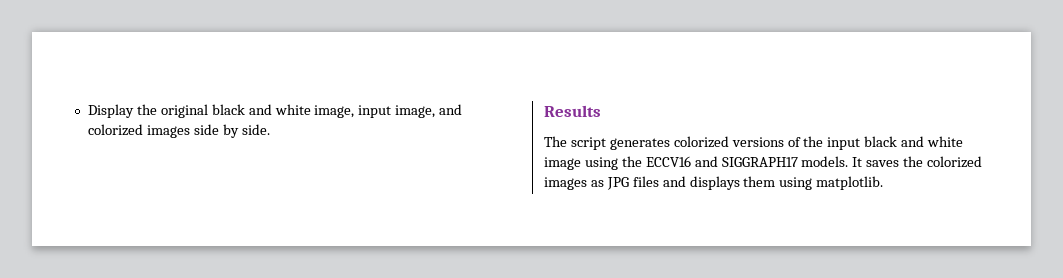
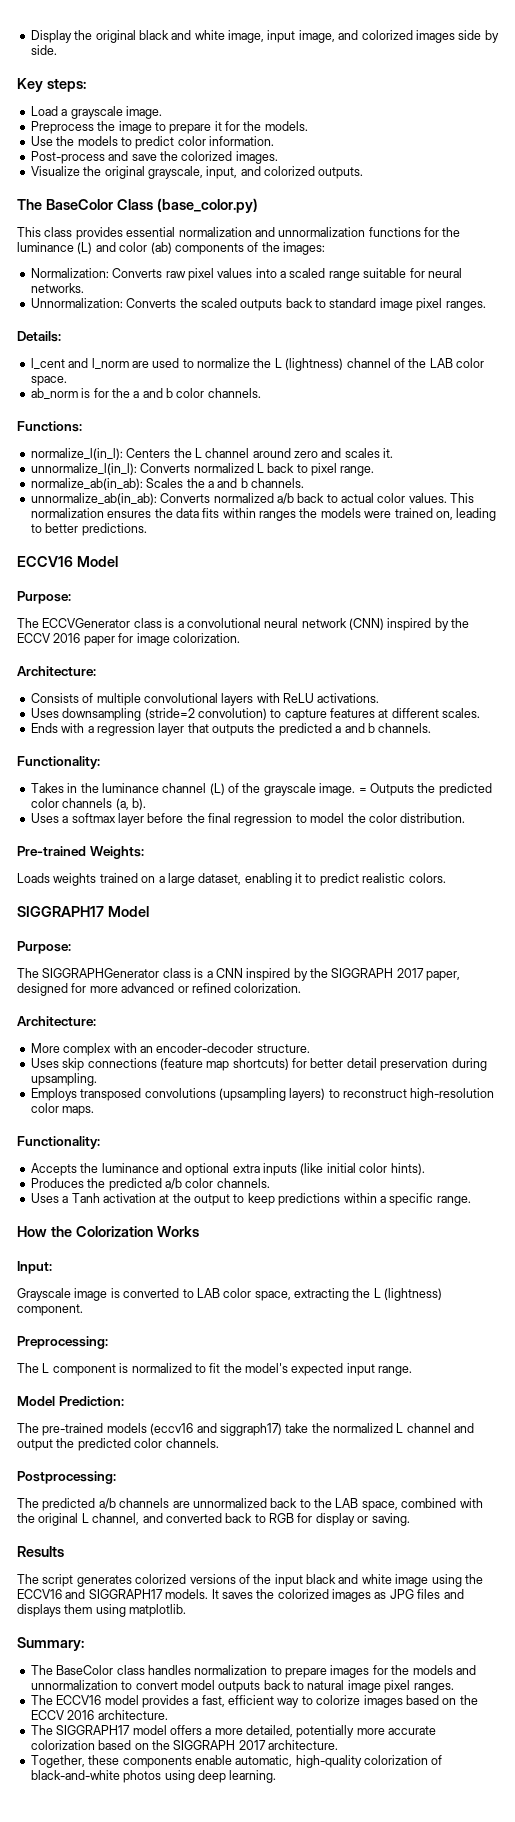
+ Key steps:
+ Load a grayscale image.
+ Preprocess the image to prepare it for the models.
+ Use the models to predict color information.
+ Post-process and save the colorized images.
+ Visualize the original grayscale, input, and colorized outputs.
+ The BaseColor Class (base_color.py)
+ This class provides essential normalization and unnormalization functions for the luminance (L) and color (ab) components of the images:
+ Normalization: Converts raw pixel values into a scaled range suitable for neural networks.
+ Unnormalization: Converts the scaled outputs back to standard image pixel ranges.
+ Details:
+ l_cent and l_norm are used to normalize the L (lightness) channel of the LAB color space.
+ ab_norm is for the a and b color channels.
+ Functions:
+ normalize_l(in_l): Centers the L channel around zero and scales it.
+ unnormalize_l(in_l): Converts normalized L back to pixel range.
+ normalize_ab(in_ab): Scales the a and b channels.
+ unnormalize_ab(in_ab): Converts normalized a/b back to actual color values. This normalization ensures the data fits within ranges the models were trained on, leading to better predictions.
+ ECCV16 Model
+ Purpose:
+ The ECCVGenerator class is a convolutional neural network (CNN) inspired by the ECCV 2016 paper for image colorization.
+ Architecture:
+ Consists of multiple convolutional layers with ReLU activations.
+ Uses downsampling (stride=2 convolution) to capture features at different scales.
+ Ends with a regression layer that outputs the predicted a and b channels.
+ Functionality:
+ Takes in the luminance channel (L) of the grayscale image. = Outputs the predicted color channels (a, b).
+ Uses a softmax layer before the final regression to model the color distribution.
+ Pre-trained Weights:
+ Loads weights trained on a large dataset, enabling it to predict realistic colors.
+ SIGGRAPH17 Model
+ Purpose:
+ The SIGGRAPHGenerator class is a CNN inspired by the SIGGRAPH 2017 paper, designed for more advanced or refined colorization.
+ Architecture:
+ More complex with an encoder-decoder structure.
+ Uses skip connections (feature map shortcuts) for better detail preservation during upsampling.
+ Employs transposed convolutions (upsampling layers) to reconstruct high-resolution color maps.
+ Functionality:
+ Accepts the luminance and optional extra inputs (like initial color hints).
+ Produces the predicted a/b color channels.
+ Uses a Tanh activation at the output to keep predictions within a specific range.
+ How the Colorization Works
+ Input:
+ Grayscale image is converted to LAB color space, extracting the L (lightness) component.
+ Preprocessing:
+ The L component is normalized to fit the model's expected input range.
+ Model Prediction:
+ The pre-trained models (eccv16 and siggraph17) take the normalized L channel and output the predicted color channels.
+ Postprocessing:
+ The predicted a/b channels are unnormalized back to the LAB space, combined with the original L channel, and converted back to RGB for display or saving.
+ Summary:
+ The BaseColor class handles normalization to prepare images for the models and unnormalization to convert model outputs back to natural image pixel ranges.
+ The ECCV16 model provides a fast, efficient way to colorize images based on the ECCV 2016 architecture.
+ The SIGGRAPH17 model offers a more detailed, potentially more accurate colorization based on the SIGGRAPH 2017 architecture.
+ Together, these components enable automatic, high-quality colorization of black-and-white photos using deep learning.

